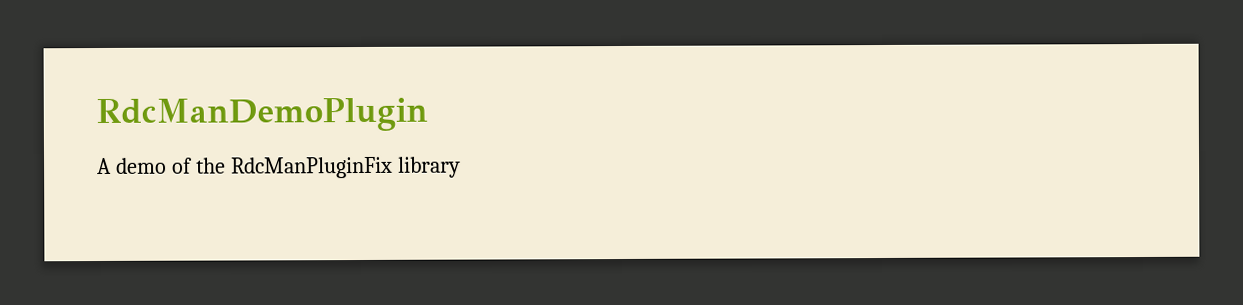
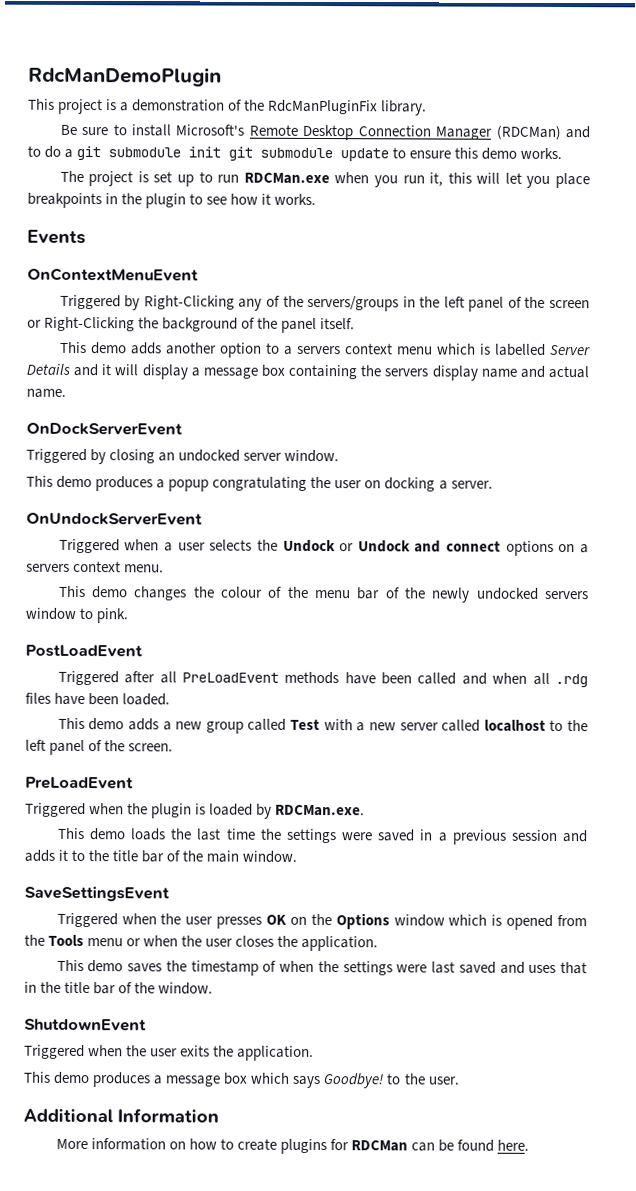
- A demo of the RdcManPluginFix library
+ This project is a demonstration of the RdcManPluginFix library.
+ Be sure to install Microsoft's Remote Desktop Connection Manager (RDCMan) and to do a git submodule init git submodule update to ensure this demo works.
+ The project is set up to run RDCMan.exe when you run it, this will let you place breakpoints in the plugin to see how it works.
+ Events
+ OnContextMenuEvent
+ Triggered by Right-Clicking any of the servers/groups in the left panel of the screen or Right-Clicking the background of the panel itself.
+ This demo adds another option to a servers context menu which is labelled Server Details and it will display a message box containing the servers display name and actual name.
+ OnDockServerEvent
+ Triggered by closing an undocked server window.
+ This demo produces a popup congratulating the user on docking a server.
+ OnUndockServerEvent
+ Triggered when a user selects the Undock or Undock and connect options on a servers context menu.
+ This demo changes the colour of the menu bar of the newly undocked servers window to pink.
+ PostLoadEvent
+ Triggered after all PreLoadEvent methods have been called and when all .rdg files have been loaded.
+ This demo adds a new group called Test with a new server called localhost to the left panel of the screen.
+ PreLoadEvent
+ Triggered when the plugin is loaded by RDCMan.exe.
+ This demo loads the last time the settings were saved in a previous session and adds it to the title bar of the main window.
+ SaveSettingsEvent
+ Triggered when the user presses OK on the Options window which is opened from the Tools menu or when the user closes the application.
+ This demo saves the timestamp of when the settings were last saved and uses that in the title bar of the window.
+ ShutdownEvent
+ Triggered when the user exits the application.
+ This demo produces a message box which says Goodbye! to the user.
+ Additional Information
+ More information on how to create plugins for RDCMan can be found here.

